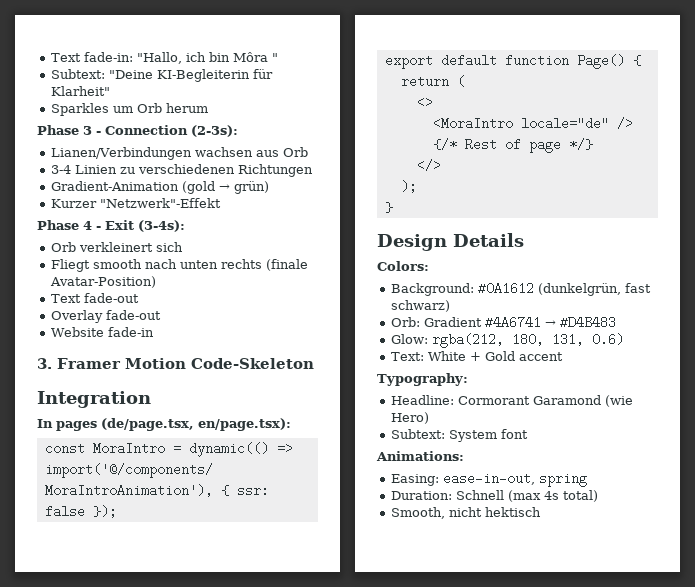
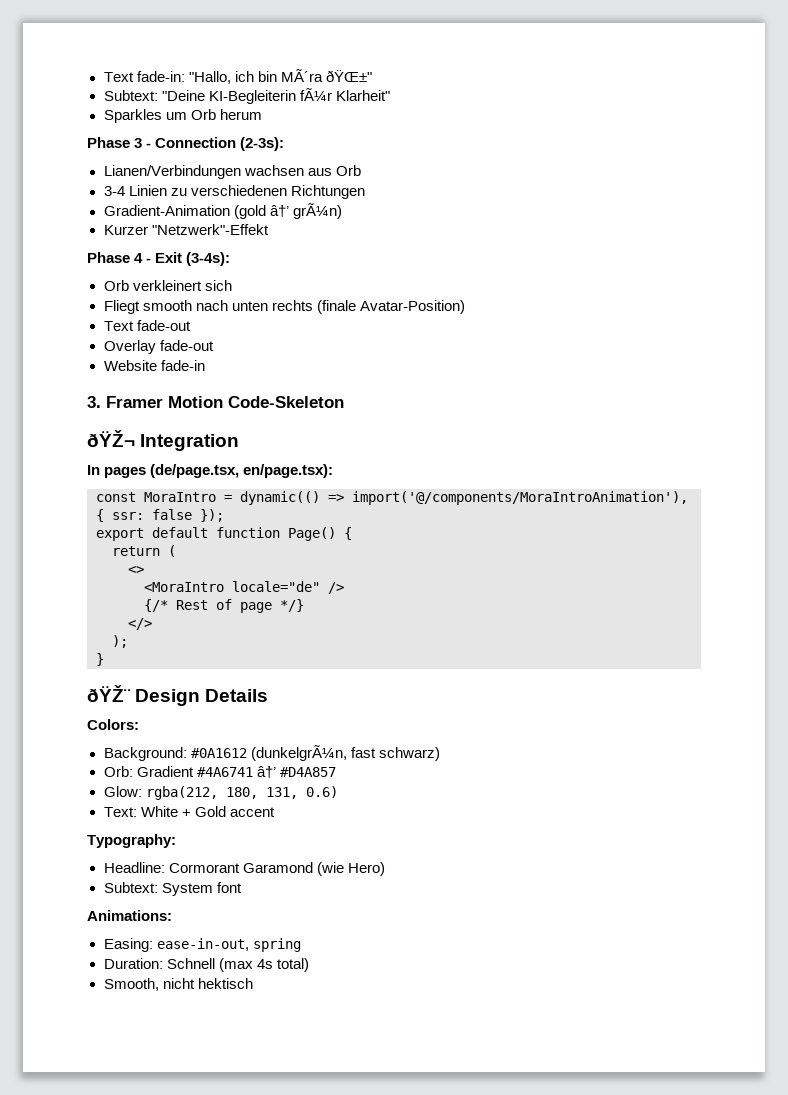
- Text fade-in: "Hallo, ich bin Môra "
+ Text fade-in: "Hallo, ich bin MÃ´ra ðŸŒ±"
- Subtext: "Deine KI-Begleiterin für Klarheit"
+ Subtext: "Deine KI-Begleiterin fÃ¼r Klarheit"
- Gradient-Animation (gold → grün)
+ Gradient-Animation (gold â†’ grÃ¼n)
- Integration
+ ðŸŽ¬ Integration
- Design Details
+ ðŸŽ¨ Design Details
- Background: #0A1612 (dunkelgrün, fast schwarz)
+ Background: #0A1612 (dunkelgrÃ¼n, fast schwarz)
- Orb: Gradient #4A6741 → #D4B483
+ Orb: Gradient #4A6741 â†’ #D4A857

